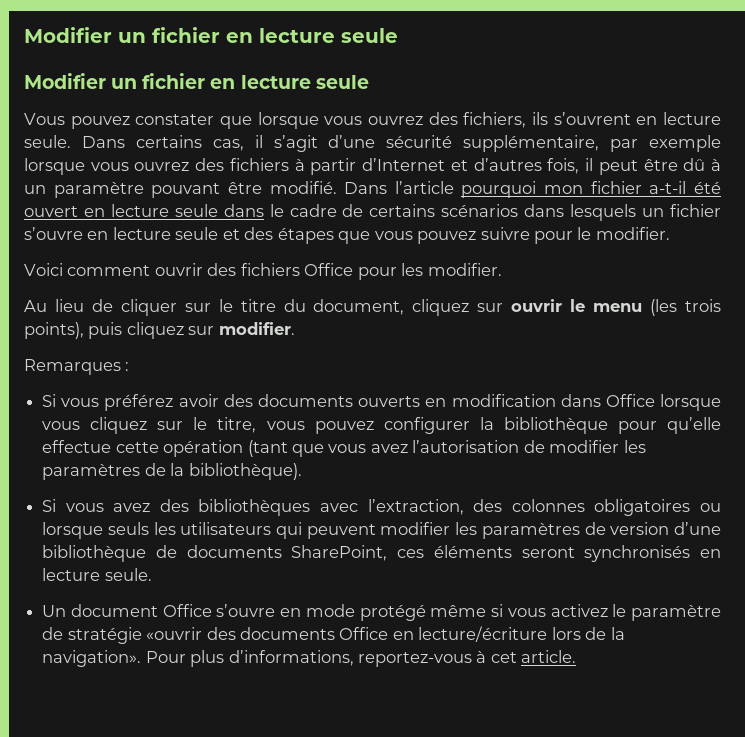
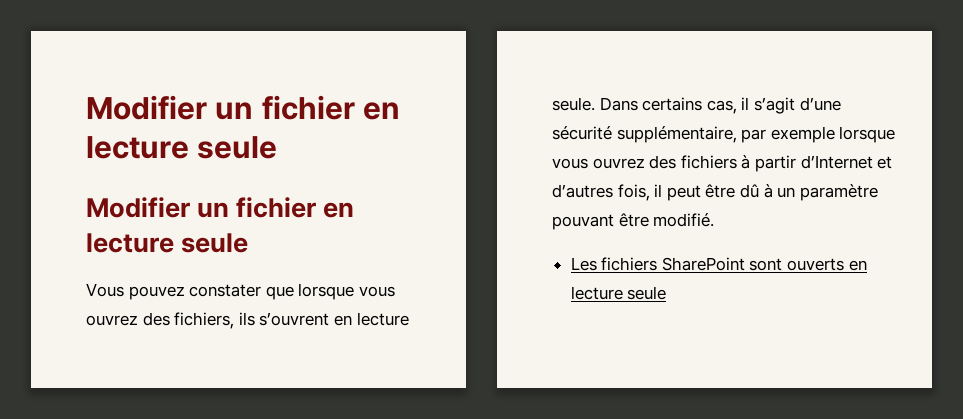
- Dans certains cas, il s’agit d’une sécurité supplémentaire, par exemple lorsque vous ouvrez des fichiers à partir d’Internet et d’autres fois, il peut être dû à un paramètre pouvant être modifié. Dans l’article pourquoi mon fichier a-t-il été ouvert en lecture seule dans le cadre de certains scénarios dans lesquels un fichier s’ouvre en lecture seule et des étapes que vous pouvez suivre pour le modifier.
- Voici comment ouvrir des fichiers Office pour les modifier.
- Au lieu de cliquer sur le titre du document, cliquez sur ouvrir le menu (les trois points), puis cliquez sur modifier.
- Remarques :
- Si vous préférez avoir des documents ouverts en modification dans Office lorsque vous cliquez sur le titre, vous pouvez configurer la bibliothèque pour qu’elle effectue cette opération (tant que vous avez l’autorisation de modifier les paramètres de la bibliothèque).
- Si vous avez des bibliothèques avec l’extraction, des colonnes obligatoires ou lorsque seuls les utilisateurs qui peuvent modifier les paramètres de version d’une bibliothèque de documents SharePoint, ces éléments seront synchronisés en lecture seule.
- Un document Office s’ouvre en mode protégé même si vous activez le paramètre de stratégie «ouvrir des documents Office en lecture/écriture lors de la navigation». Pour plus d’informations, reportez-vous à cet article.
+ Dans certains cas, il s’agit d’une sécurité supplémentaire, par exemple lorsque vous ouvrez des fichiers à partir d’Internet et d’autres fois, il peut être dû à un paramètre pouvant être modifié.
+ Les fichiers SharePoint sont ouverts en lecture seule

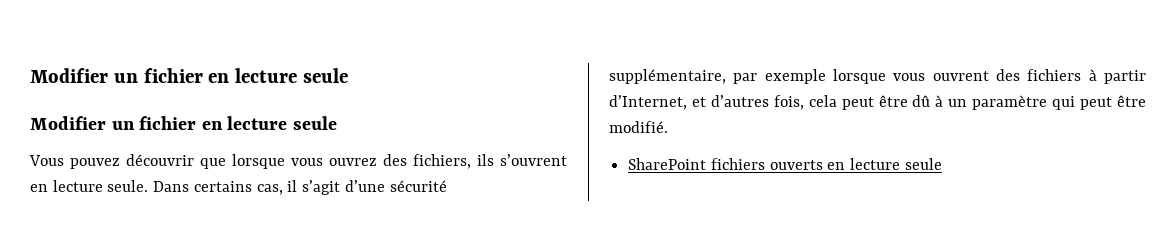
- Vous pouvez constater que lorsque vous ouvrez des fichiers, ils s’ouvrent en lecture seule.
+ Vous pouvez découvrir que lorsque vous ouvrez des fichiers, ils s’ouvrent en lecture seule.
- Dans certains cas, il s’agit d’une sécurité supplémentaire, par exemple lorsque vous ouvrez des fichiers à partir d’Internet et d’autres fois, il peut être dû à un paramètre pouvant être modifié.
+ Dans certains cas, il s’agit d’une sécurité supplémentaire, par exemple lorsque vous ouvrent des fichiers à partir d’Internet, et d’autres fois, cela peut être dû à un paramètre qui peut être modifié.
- Les fichiers SharePoint sont ouverts en lecture seule
+ SharePoint fichiers ouverts en lecture seule

